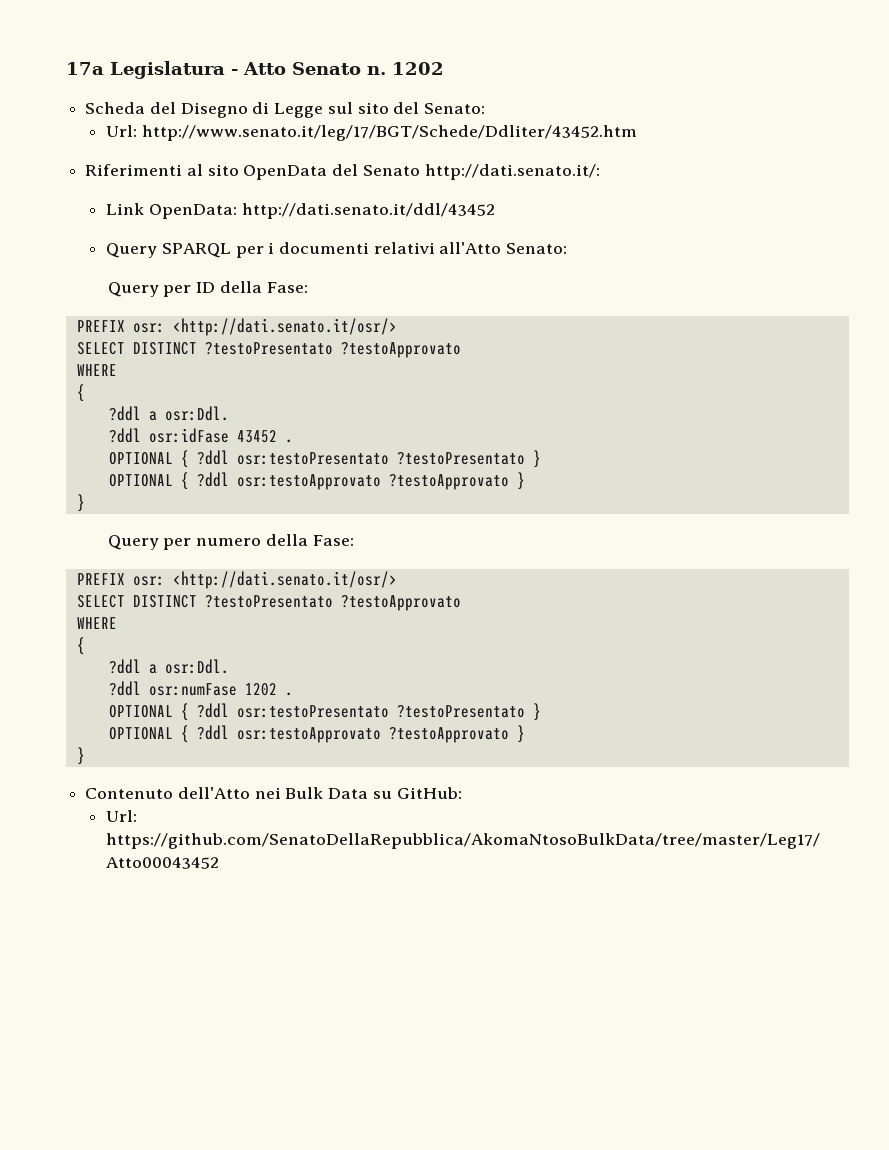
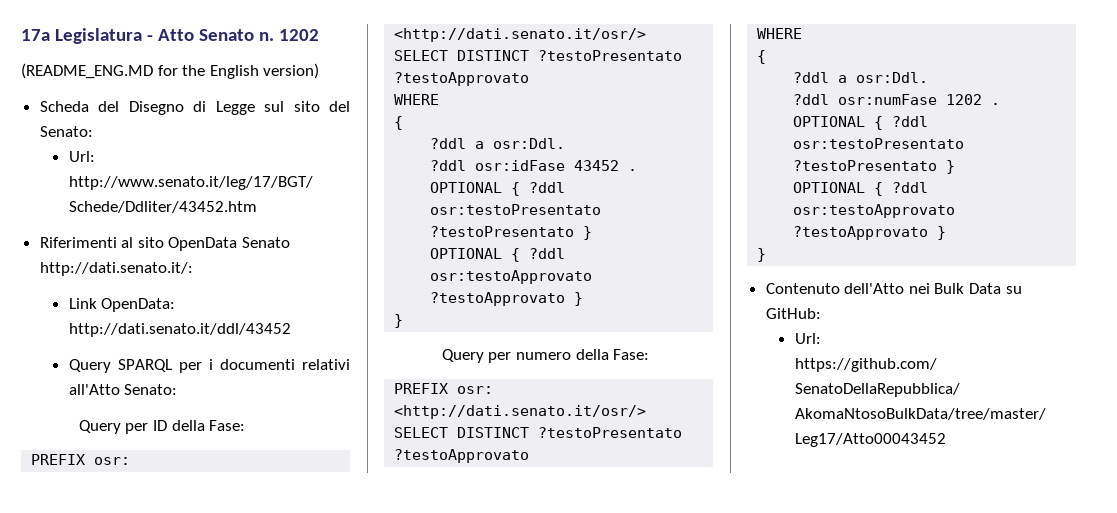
+ (README_ENG.MD for the English version)
- Riferimenti al sito OpenData del Senato http://dati.senato.it/:
+ Riferimenti al sito OpenData Senato http://dati.senato.it/:

